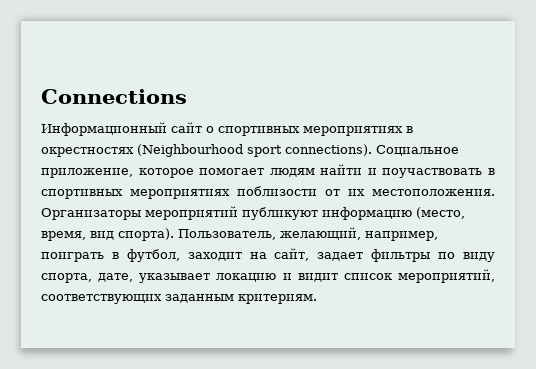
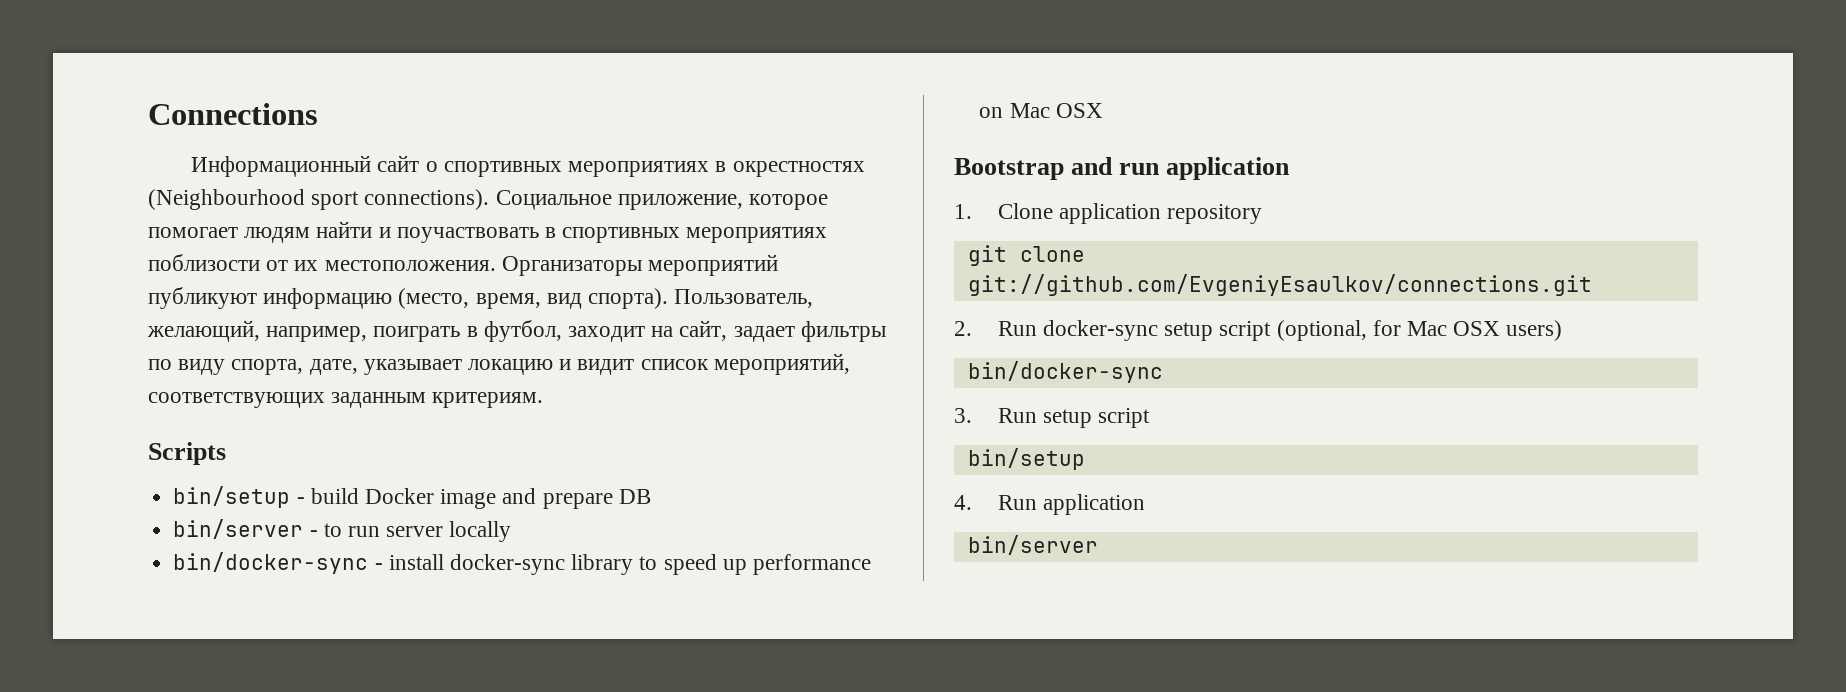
+ Scripts
+ bin/setup - build Docker image and prepare DB
+ bin/server - to run server locally
+ bin/docker-sync - install docker-sync library to speed up performance on Mac OSX
+ Bootstrap and run application
+ 1. Clone application repository
+ git clone git://github.com/EvgeniyEsaulkov/connections.git
+ 2. Run docker-sync setup script (optional, for Mac OSX users)
+ bin/docker-sync
+ 3. Run setup script
+ bin/setup
+ 4. Run application
+ bin/server

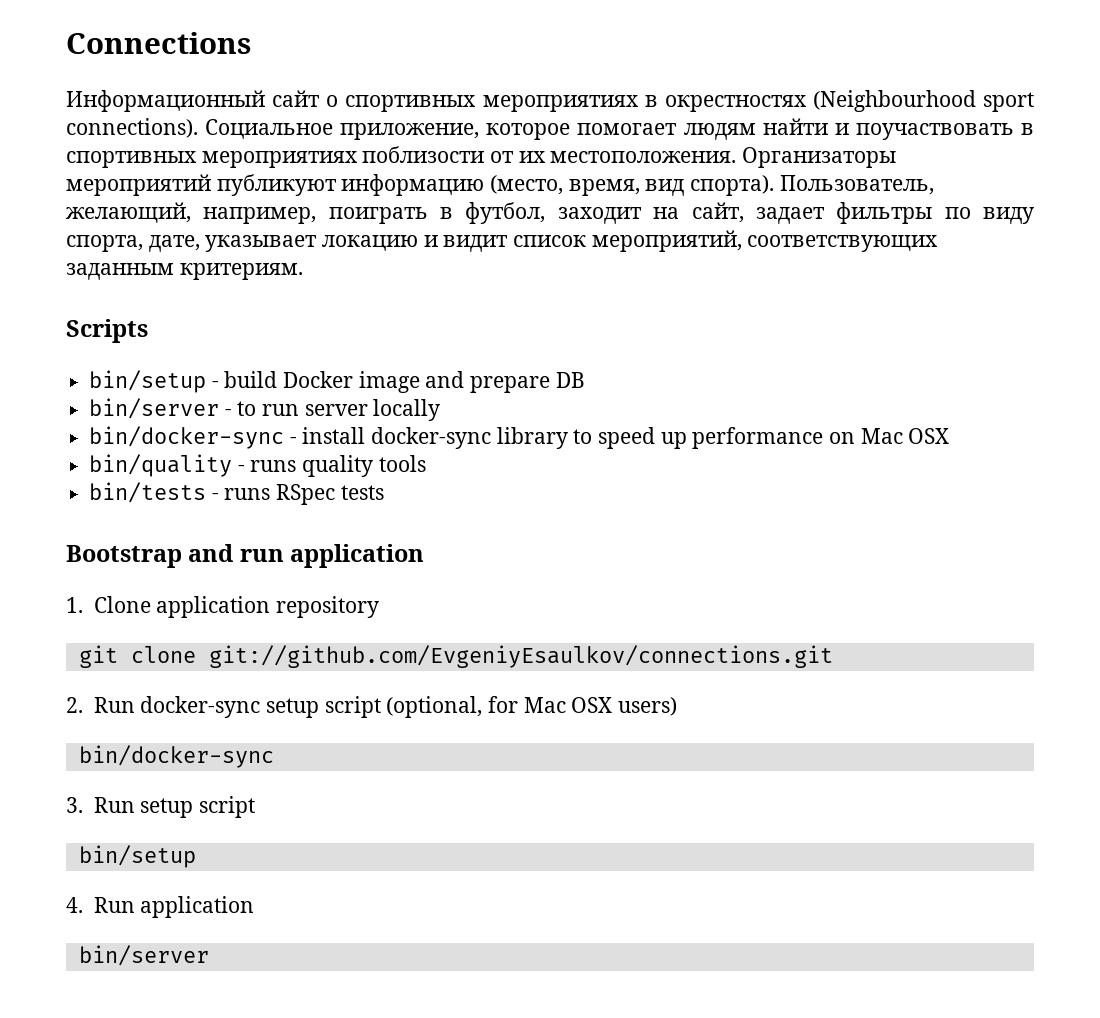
+ bin/quality - runs quality tools
+ bin/tests - runs RSpec tests

